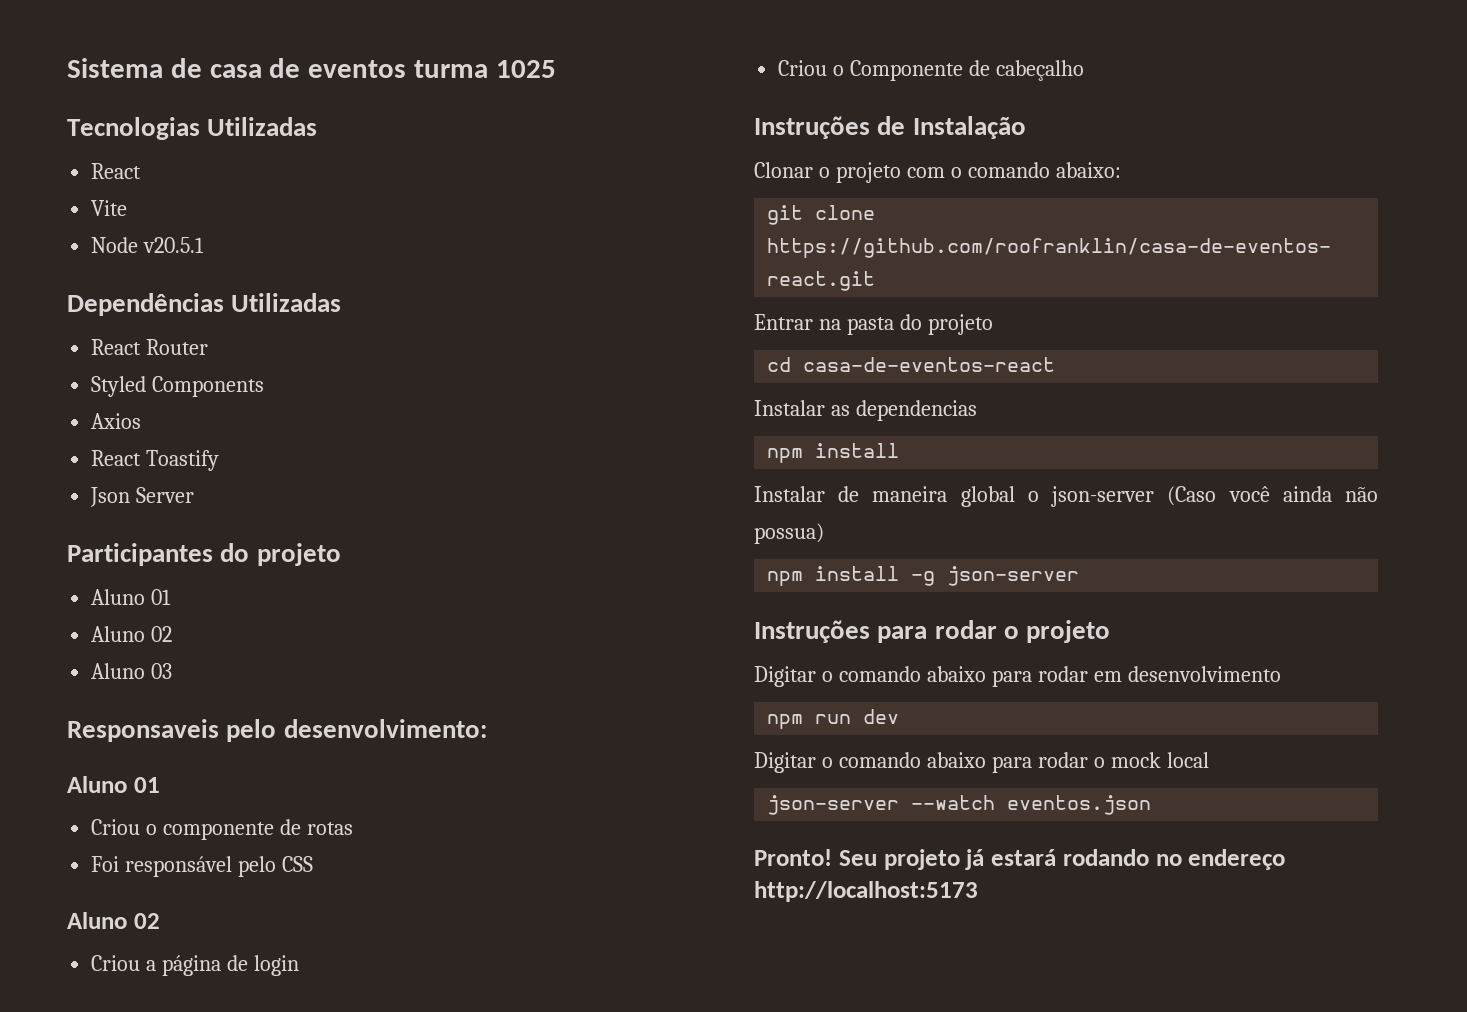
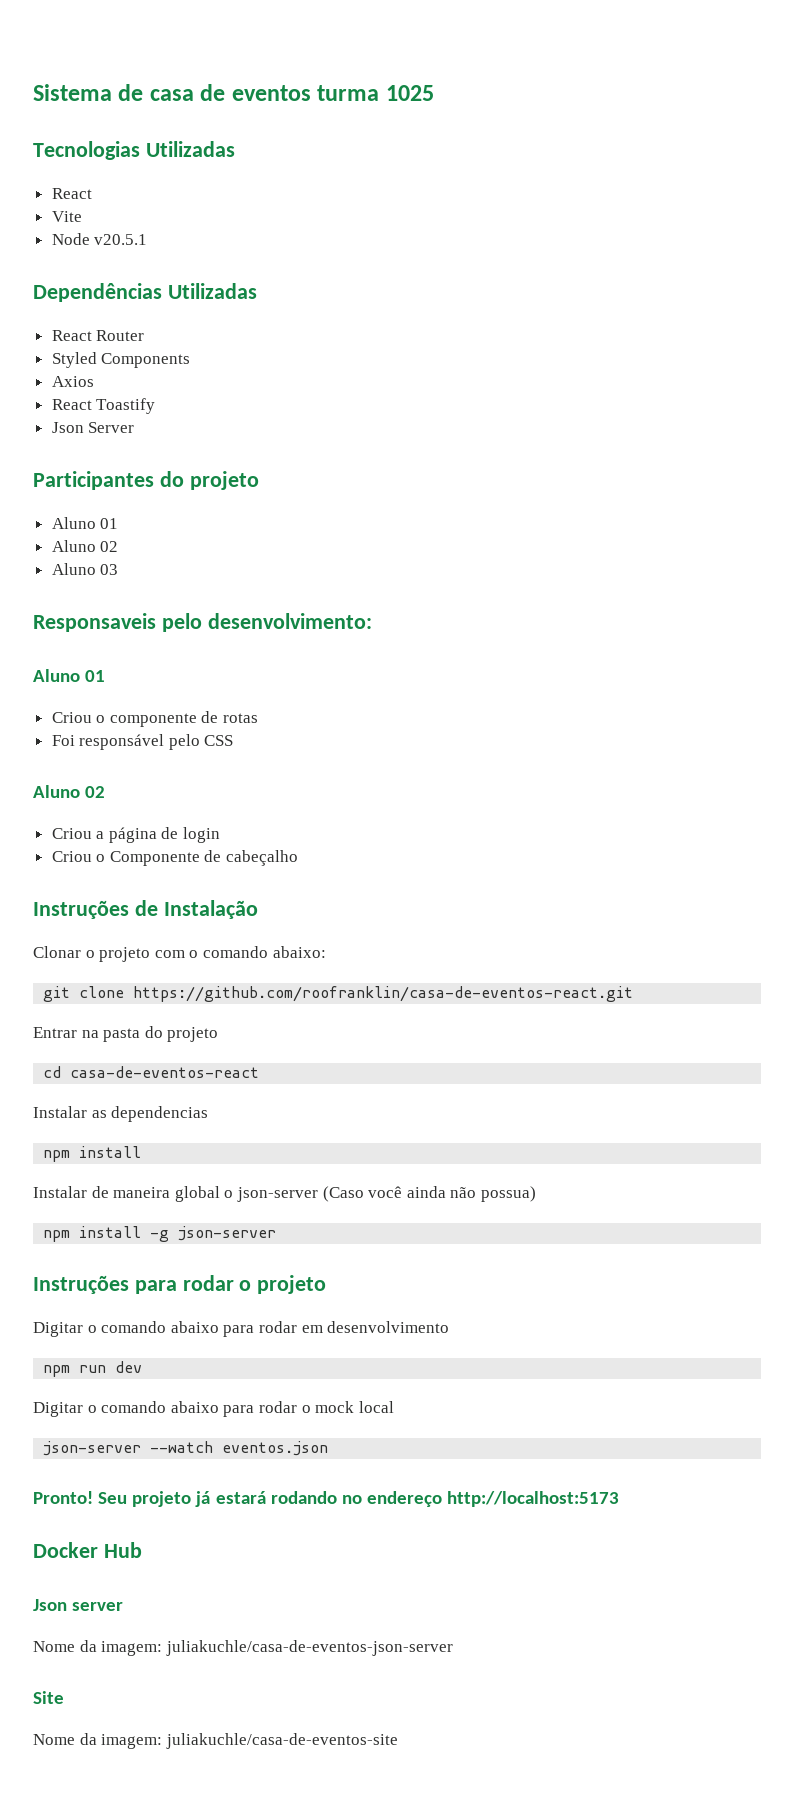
+ Docker Hub
+ Json server
+ Nome da imagem: juliakuchle/casa-de-eventos-json-server
+ Site
+ Nome da imagem: juliakuchle/casa-de-eventos-site

